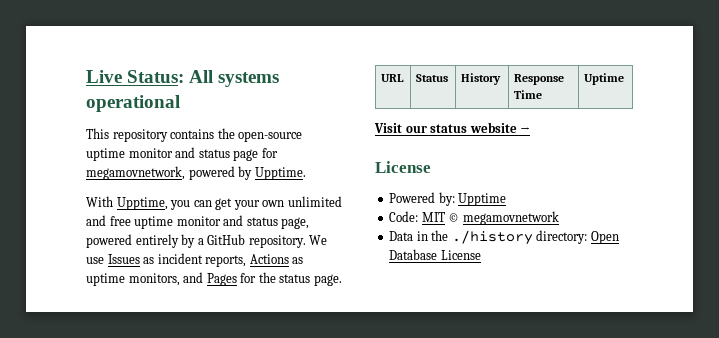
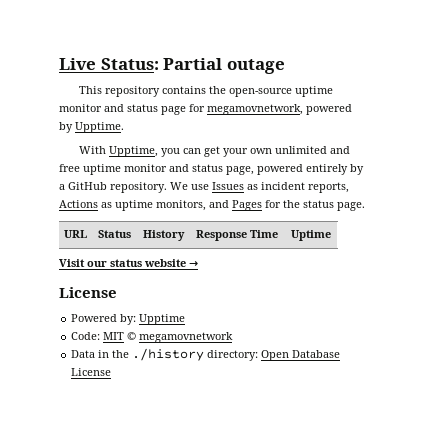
- Live Status: All systems operational
+ Live Status: Partial outage

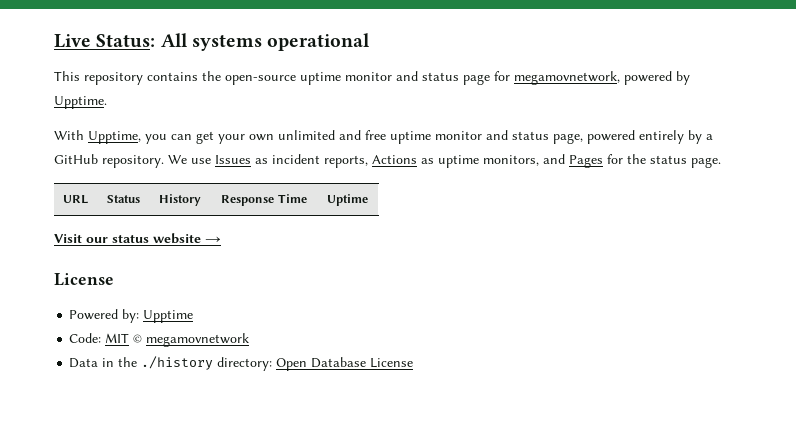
- Live Status: Partial outage
+ Live Status: All systems operational

